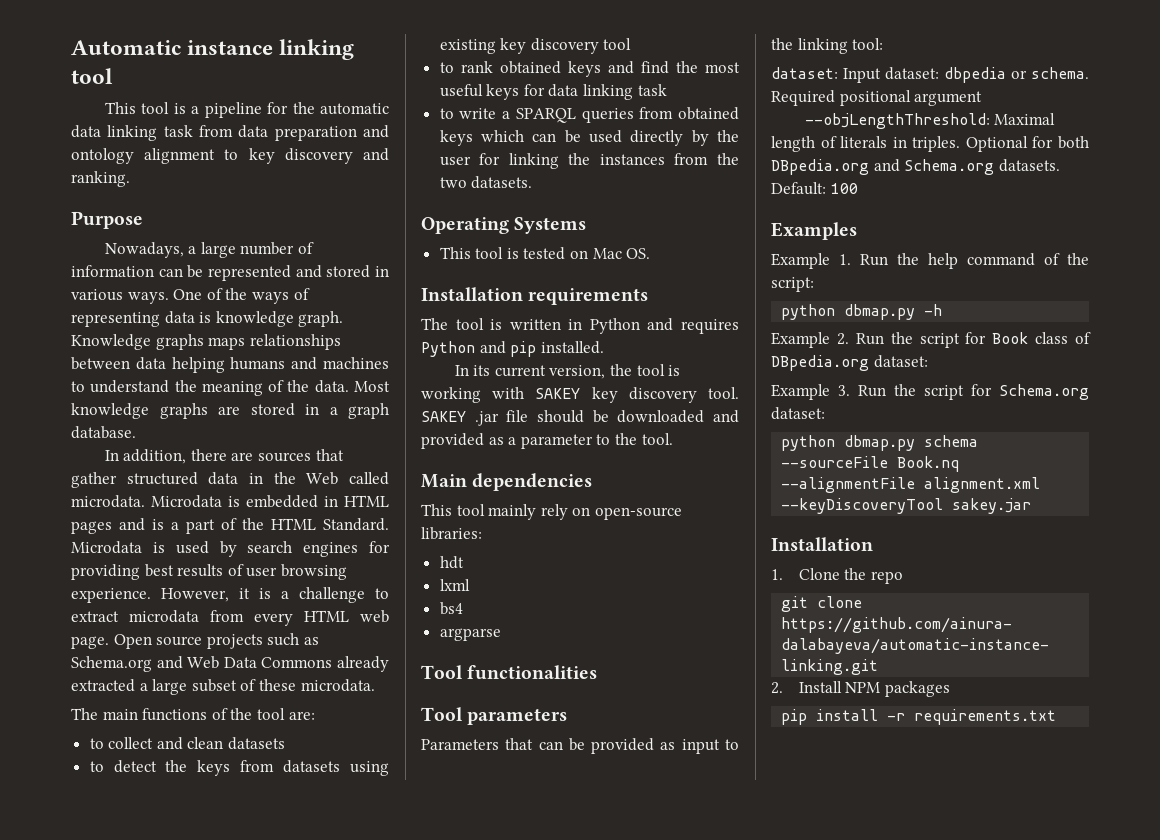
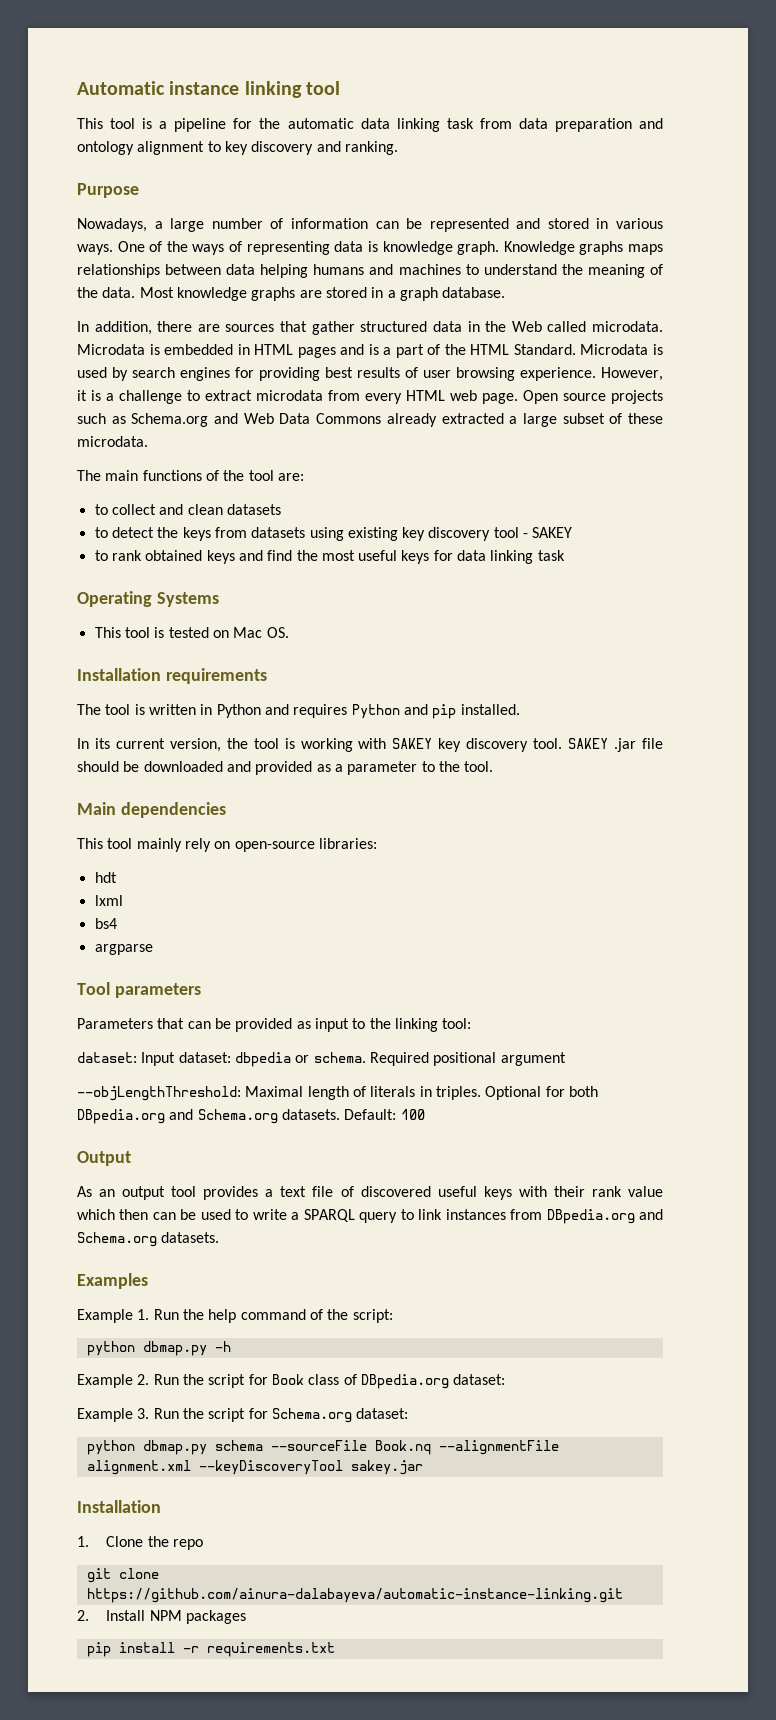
- to detect the keys from datasets using existing key discovery tool
+ to detect the keys from datasets using existing key discovery tool - SAKEY
- to write a SPARQL queries from obtained keys which can be used directly by the user for linking the instances from the two datasets.
- Tool functionalities
+ Output
+ As an output tool provides a text file of discovered useful keys with their rank value which then can be used to write a SPARQL query to link instances from DBpedia.org and Schema.org datasets.

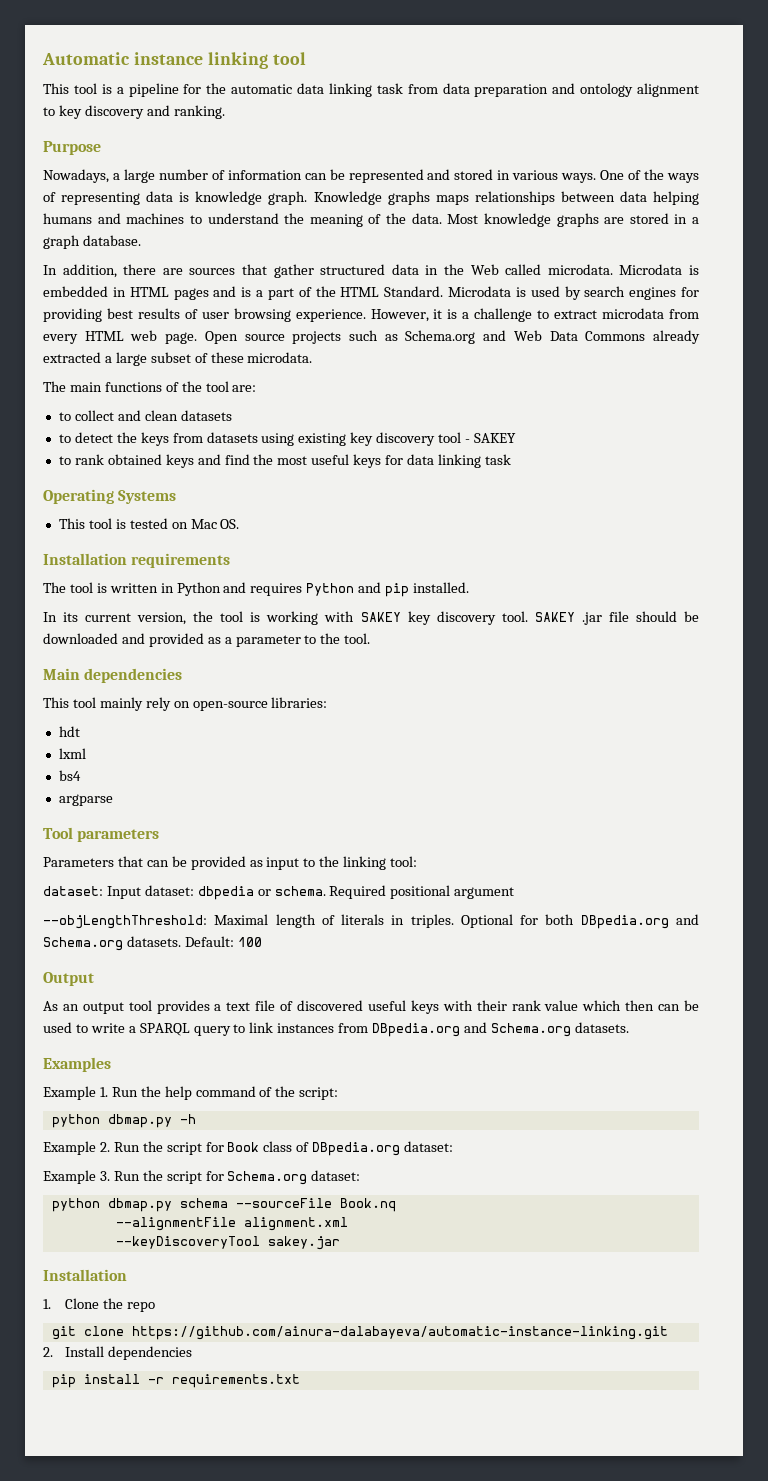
- python dbmap.py schema --sourceFile Book.nq --alignmentFile alignment.xml --keyDiscoveryTool sakey.jar
+ python dbmap.py schema --sourceFile Book.nq
+ --alignmentFile alignment.xml
+ --keyDiscoveryTool sakey.jar
- 2. Install NPM packages
+ 2. Install dependencies

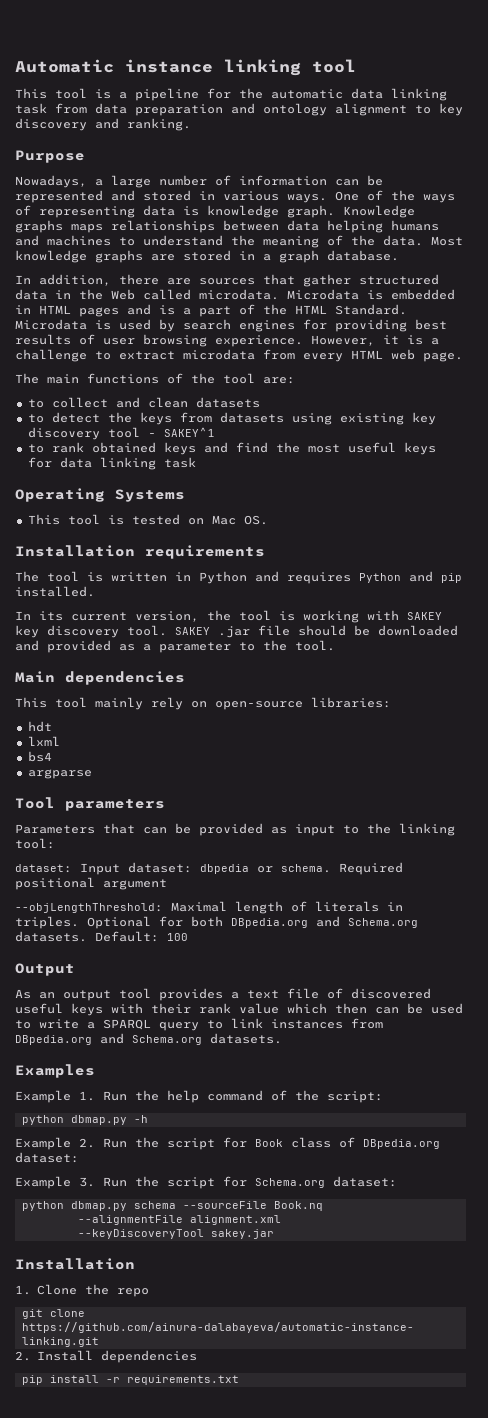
- Open source projects such as Schema.org and Web Data Commons already extracted a large subset of these microdata.
- to detect the keys from datasets using existing key discovery tool - SAKEY
+ to detect the keys from datasets using existing key discovery tool - SAKEY^1

